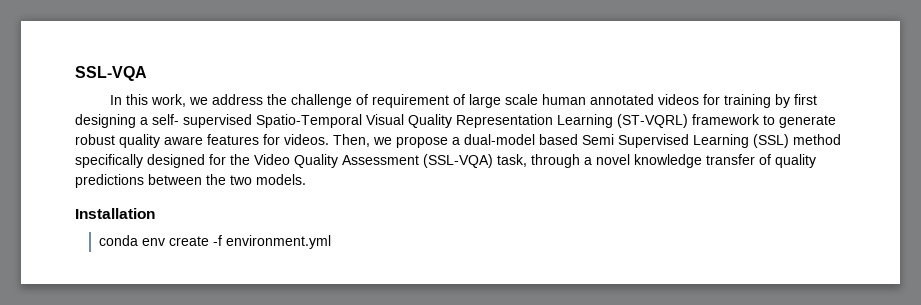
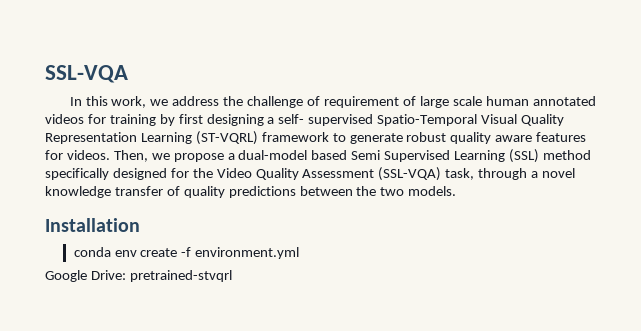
+ Google Drive: pretrained-stvqrl

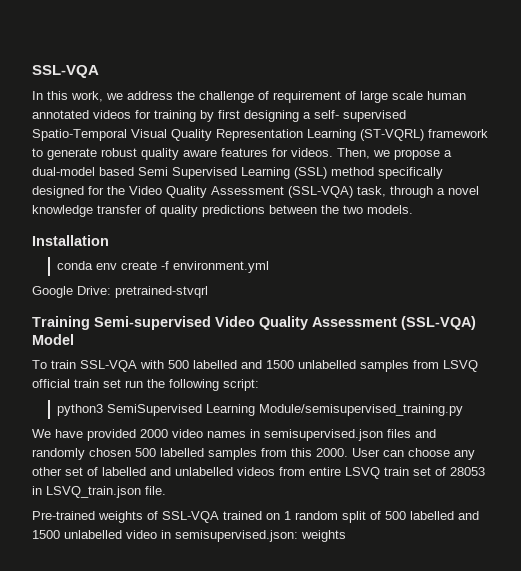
+ Training Semi-supervised Video Quality Assessment (SSL-VQA) Model
+ To train SSL-VQA with 500 labelled and 1500 unlabelled samples from LSVQ official train set run the following script:
+ python3 SemiSupervised Learning Module/semisupervised_training.py
+ We have provided 2000 video names in semisupervised.json files and randomly chosen 500 labelled samples from this 2000. User can choose any other set of labelled and unlabelled videos from entire LSVQ train set of 28053 in LSVQ_train.json file.
+ Pre-trained weights of SSL-VQA trained on 1 random split of 500 labelled and 1500 unlabelled video in semisupervised.json: weights

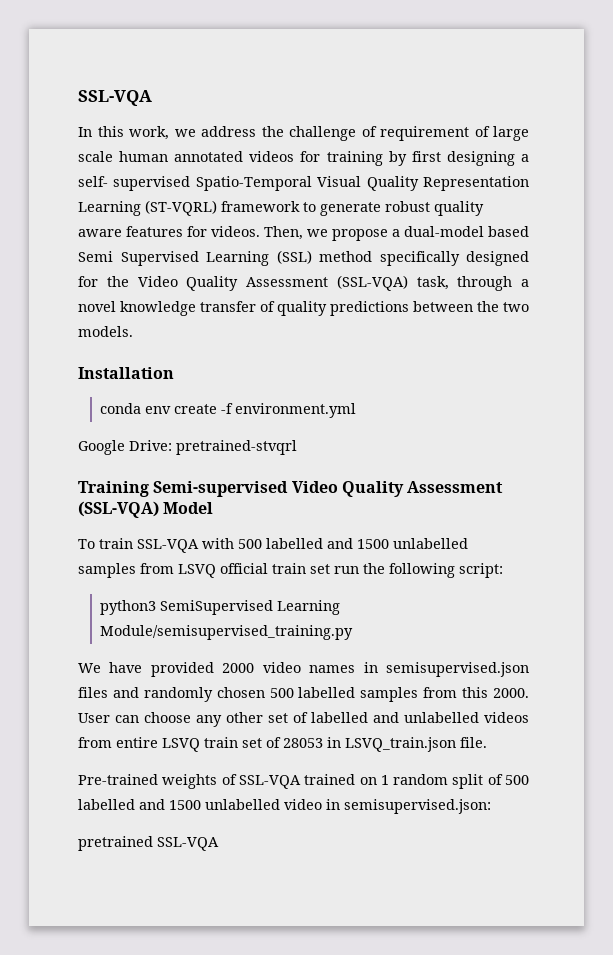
- Pre-trained weights of SSL-VQA trained on 1 random split of 500 labelled and 1500 unlabelled video in semisupervised.json: weights
+ Pre-trained weights of SSL-VQA trained on 1 random split of 500 labelled and 1500 unlabelled video in semisupervised.json:
+ pretrained SSL-VQA

